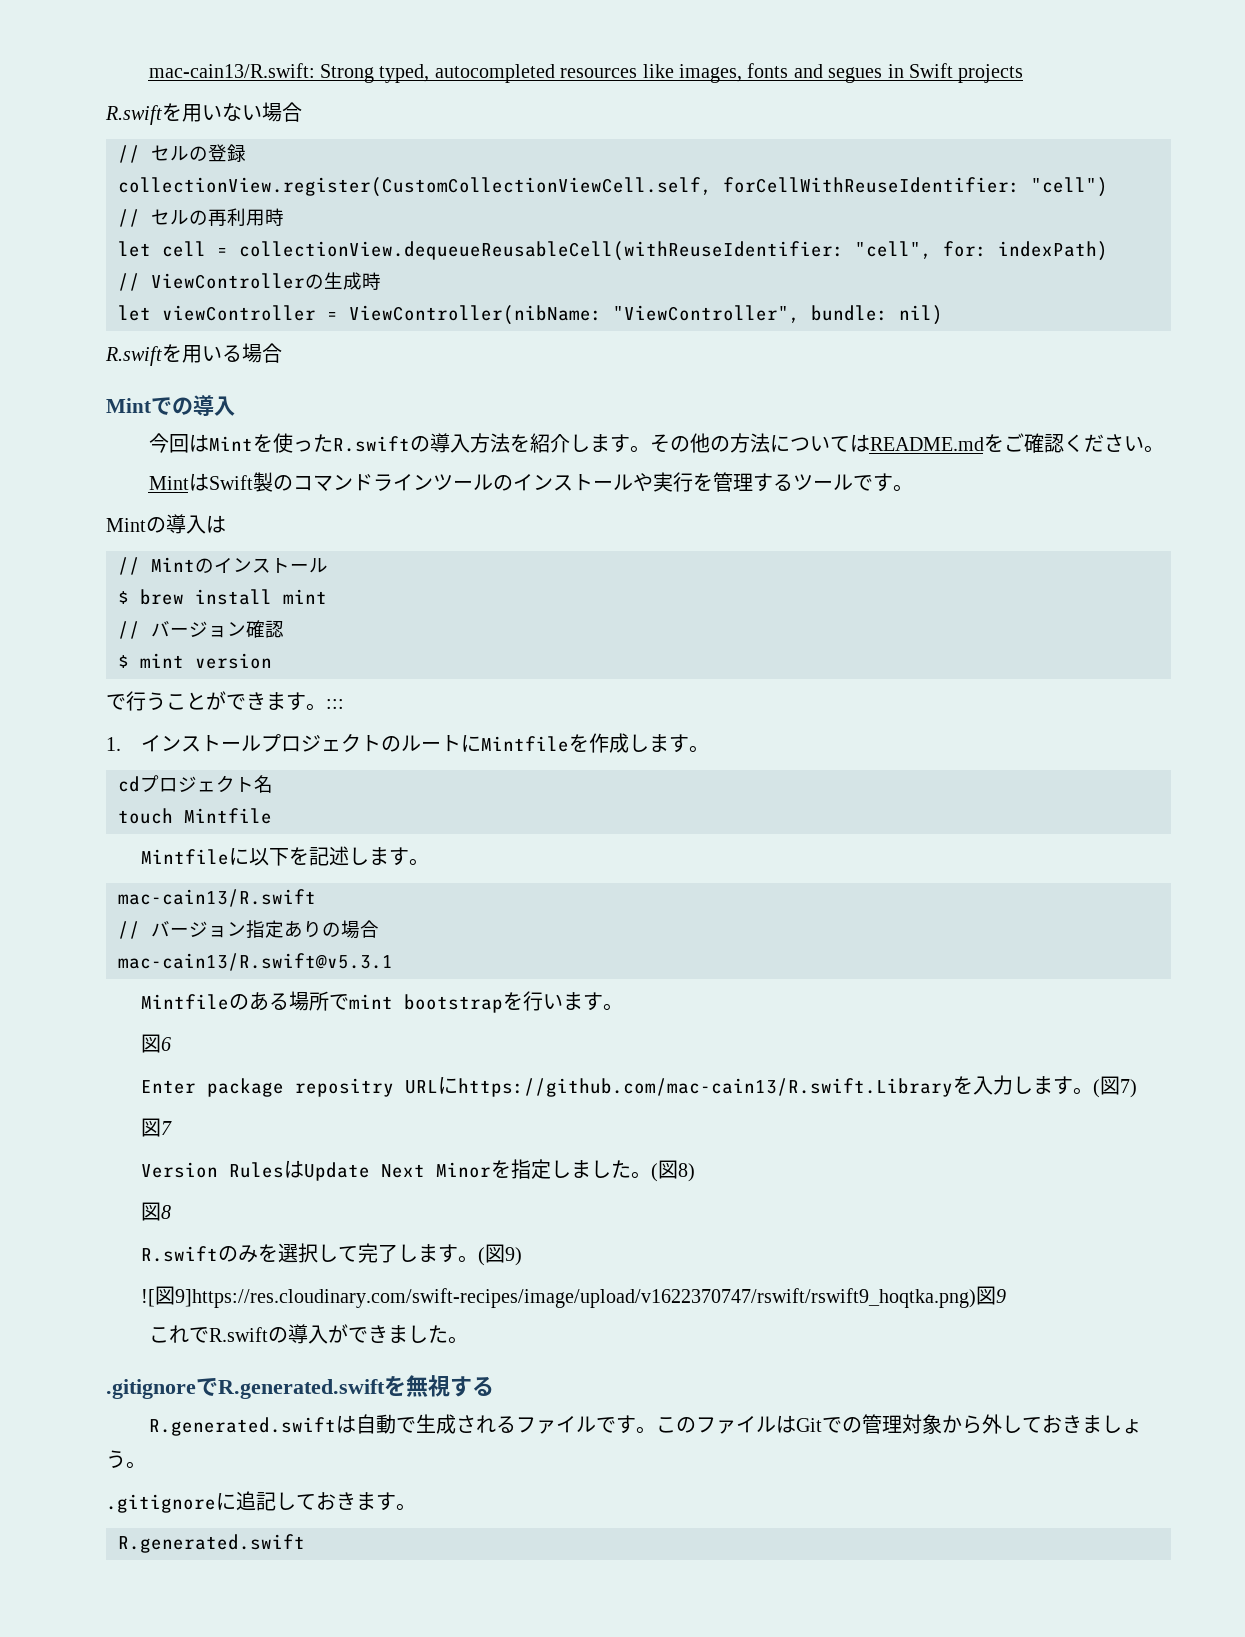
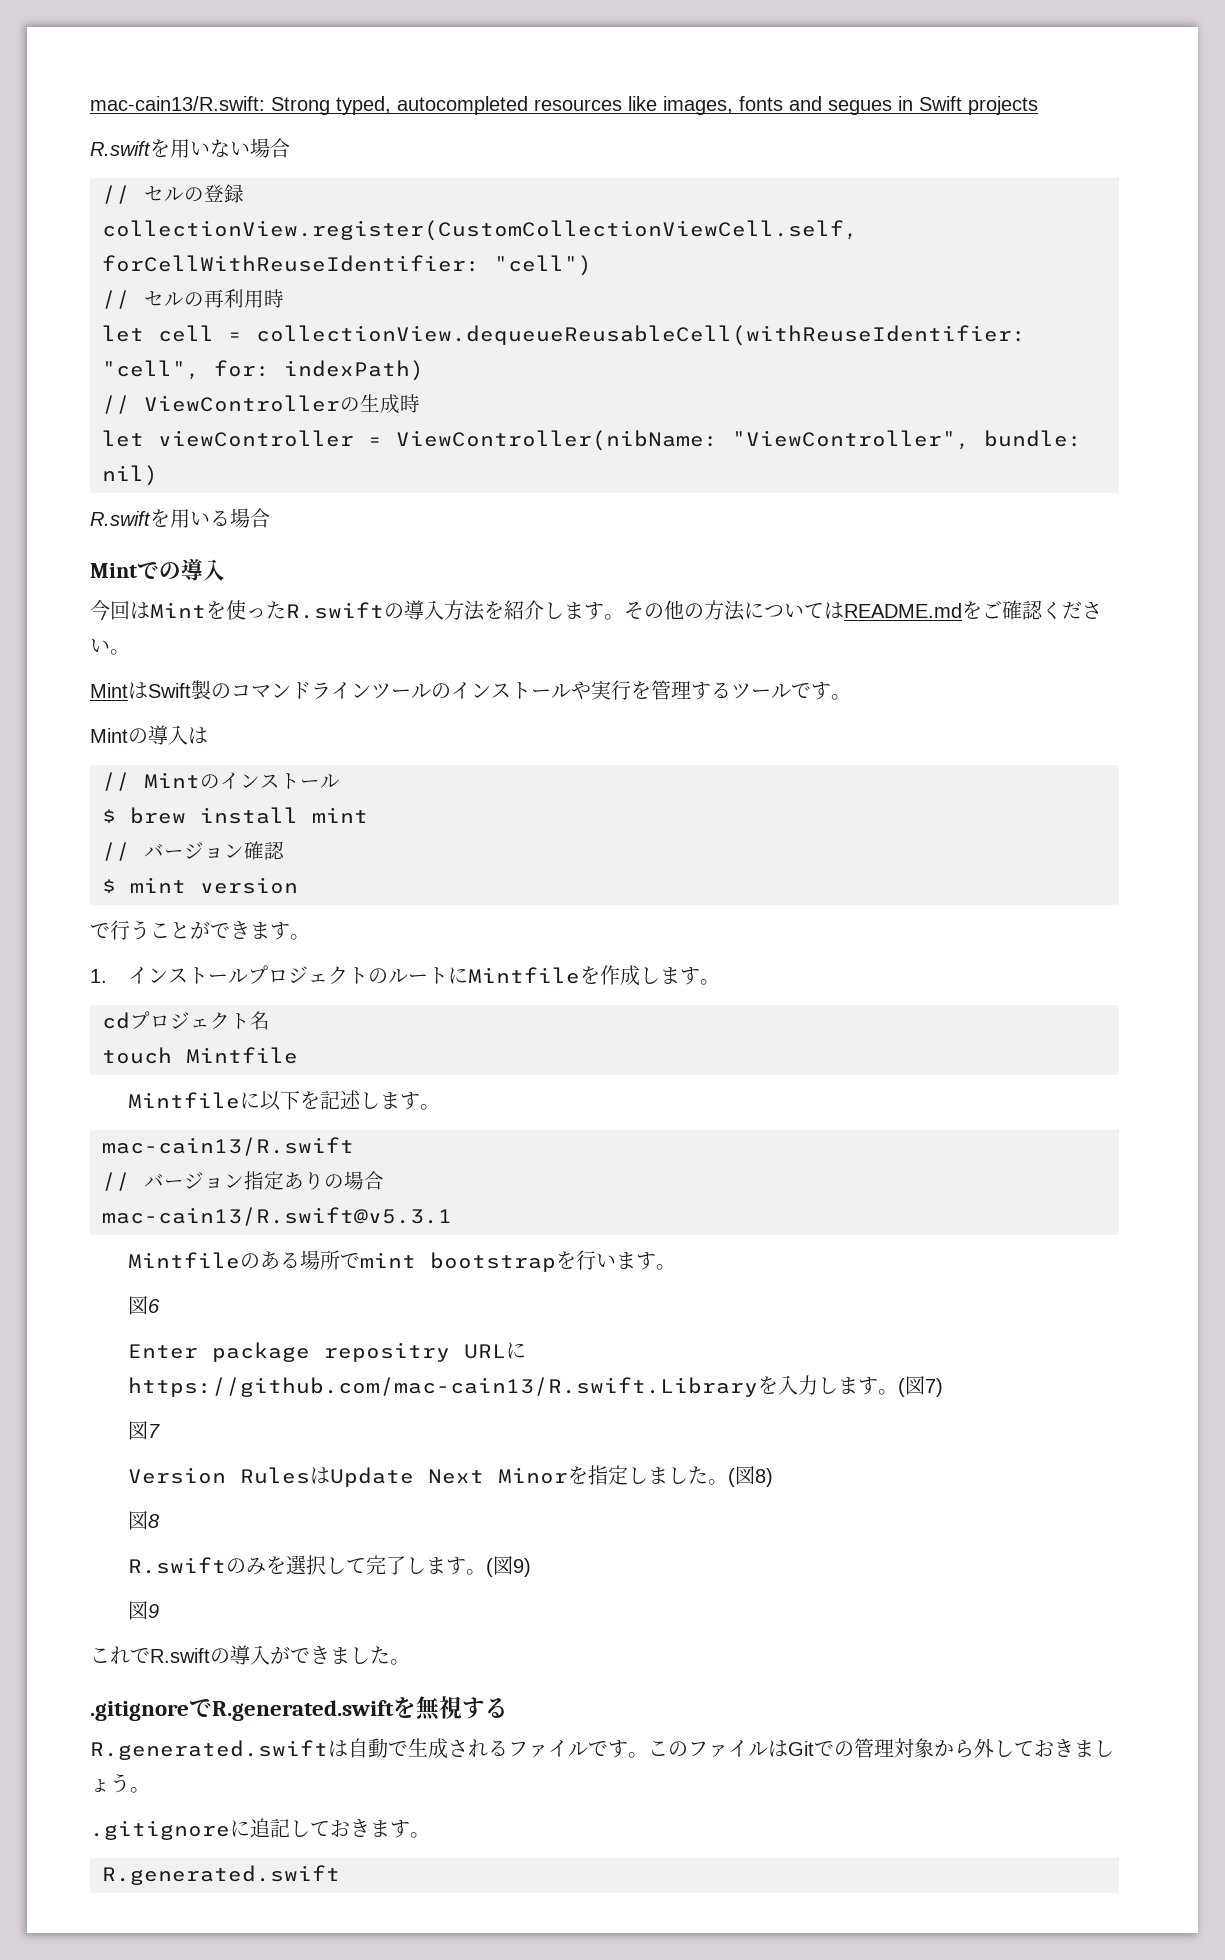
- で行うことができます。:::
+ で行うことができます。
- ![図9]https://res.cloudinary.com/swift-recipes/image/upload/v1622370747/rswift/rswift9_hoqtka.png)図9
+ 図9

